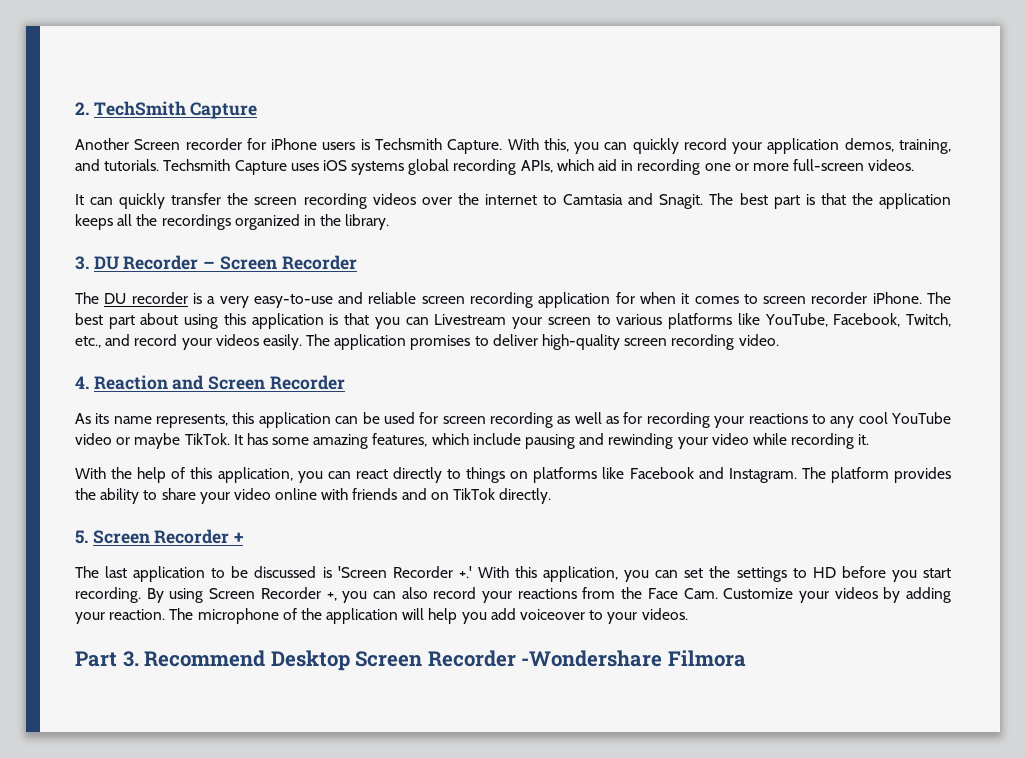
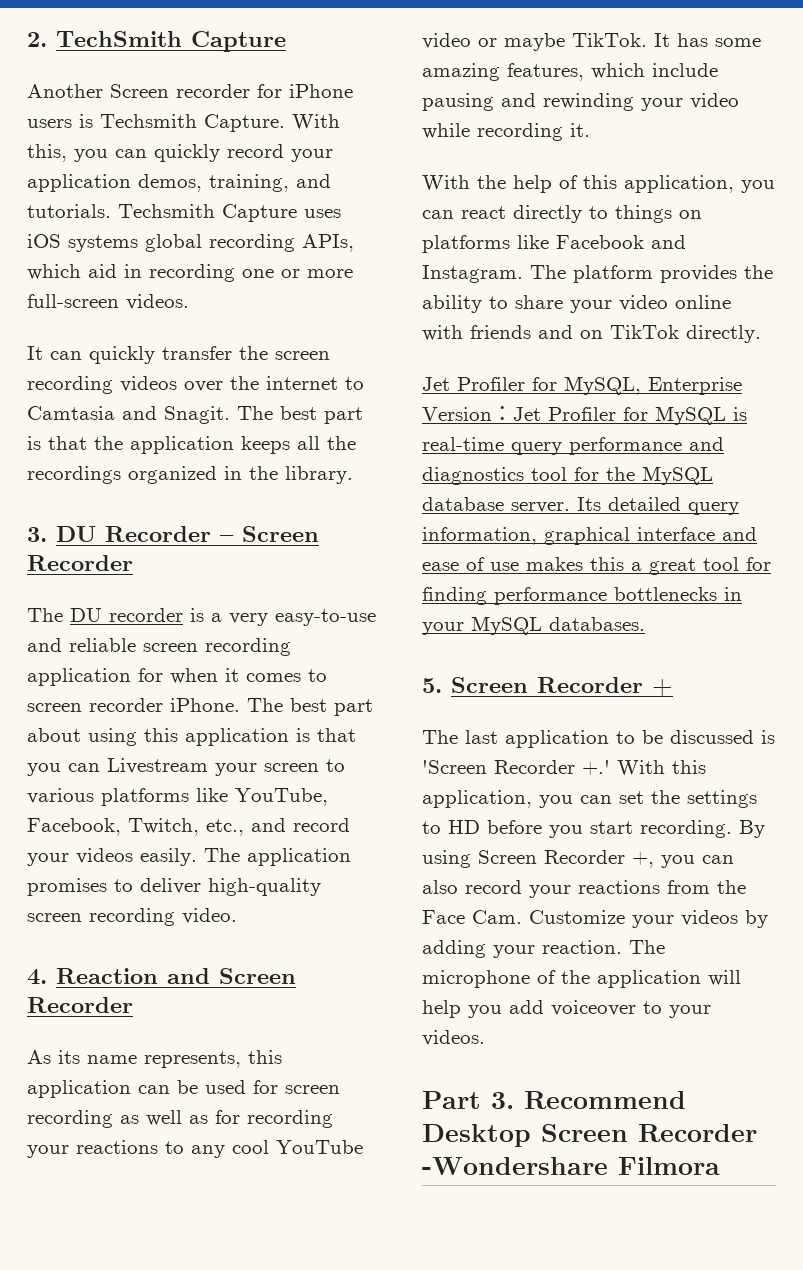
+ Jet Profiler for MySQL, Enterprise Version：Jet Profiler for MySQL is real-time query performance and diagnostics tool for the MySQL database server. Its detailed query information, graphical interface and ease of use makes this a great tool for finding performance bottlenecks in your MySQL databases.

